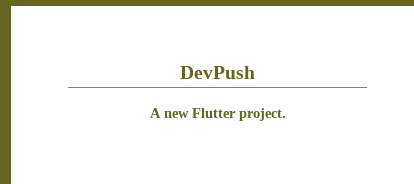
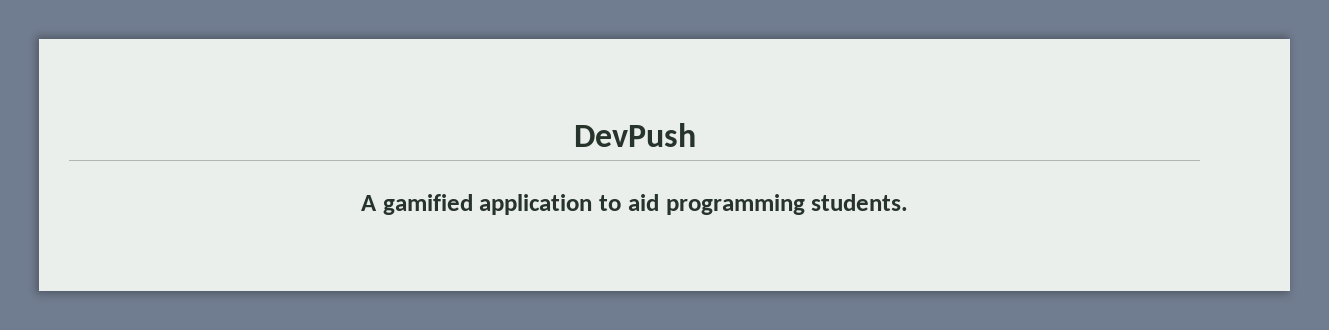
- A new Flutter project.
+ A gamified application to aid programming students.

